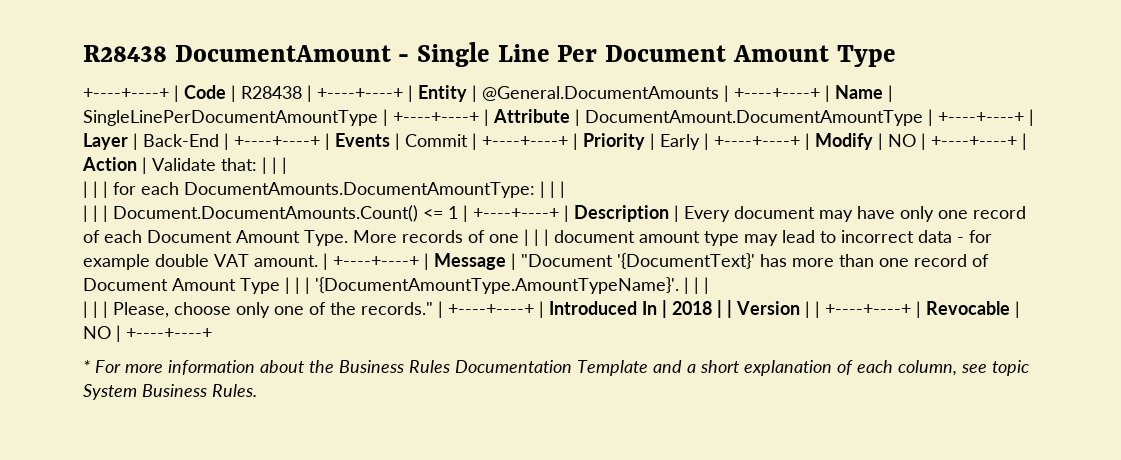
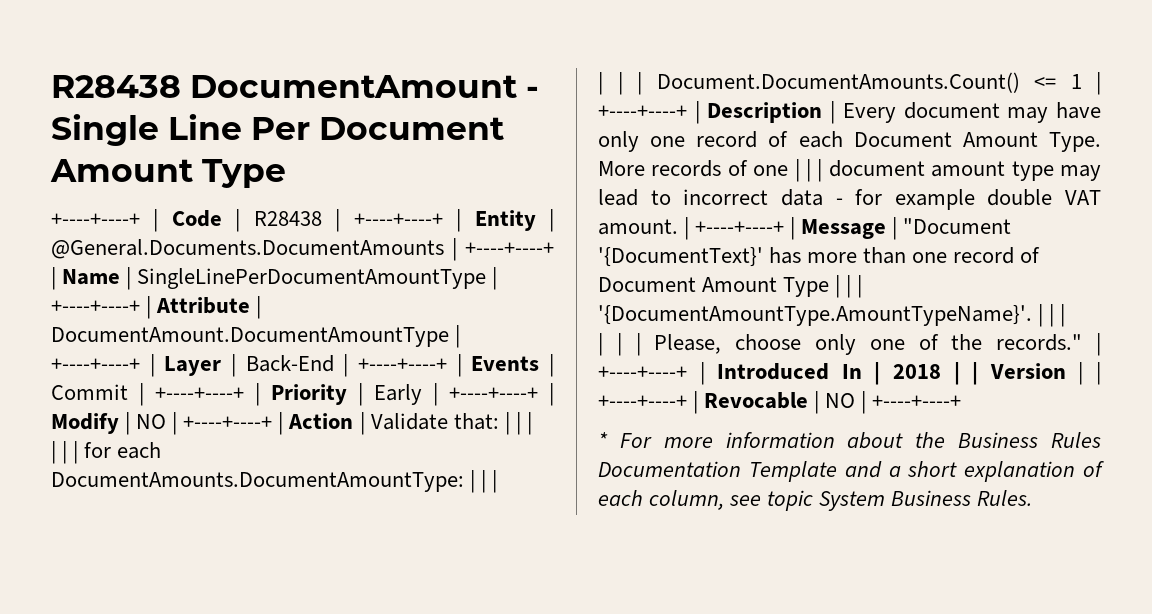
- +----+----+ | Code | R28438 | +----+----+ | Entity | @General.DocumentAmounts | +----+----+ | Name | SingleLinePerDocumentAmountType | +----+----+ | Attribute | DocumentAmount.DocumentAmountType | +----+----+ | Layer | Back-End | +----+----+ | Events | Commit | +----+----+ | Priority | Early | +----+----+ | Modify | NO | +----+----+ | Action | Validate that: | | |
+ +----+----+ | Code | R28438 | +----+----+ | Entity | @General.Documents.DocumentAmounts | +----+----+ | Name | SingleLinePerDocumentAmountType | +----+----+ | Attribute | DocumentAmount.DocumentAmountType | +----+----+ | Layer | Back-End | +----+----+ | Events | Commit | +----+----+ | Priority | Early | +----+----+ | Modify | NO | +----+----+ | Action | Validate that: | | |

